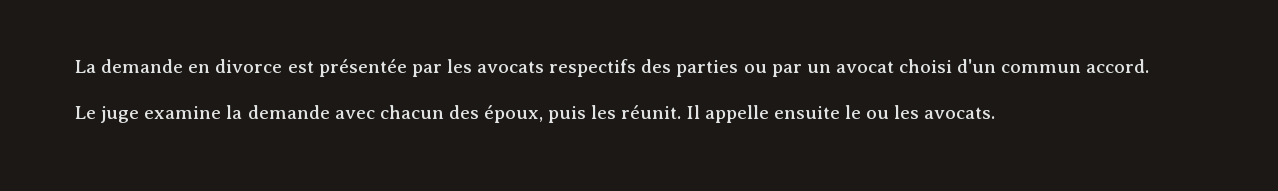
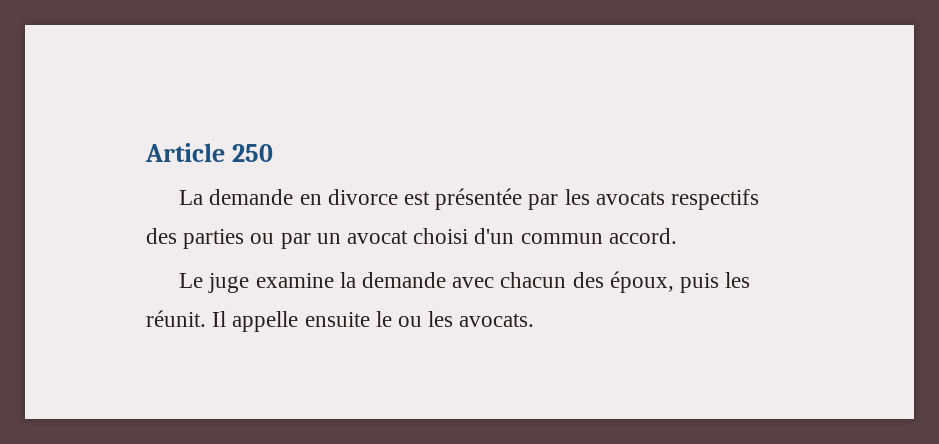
+ Article 250

